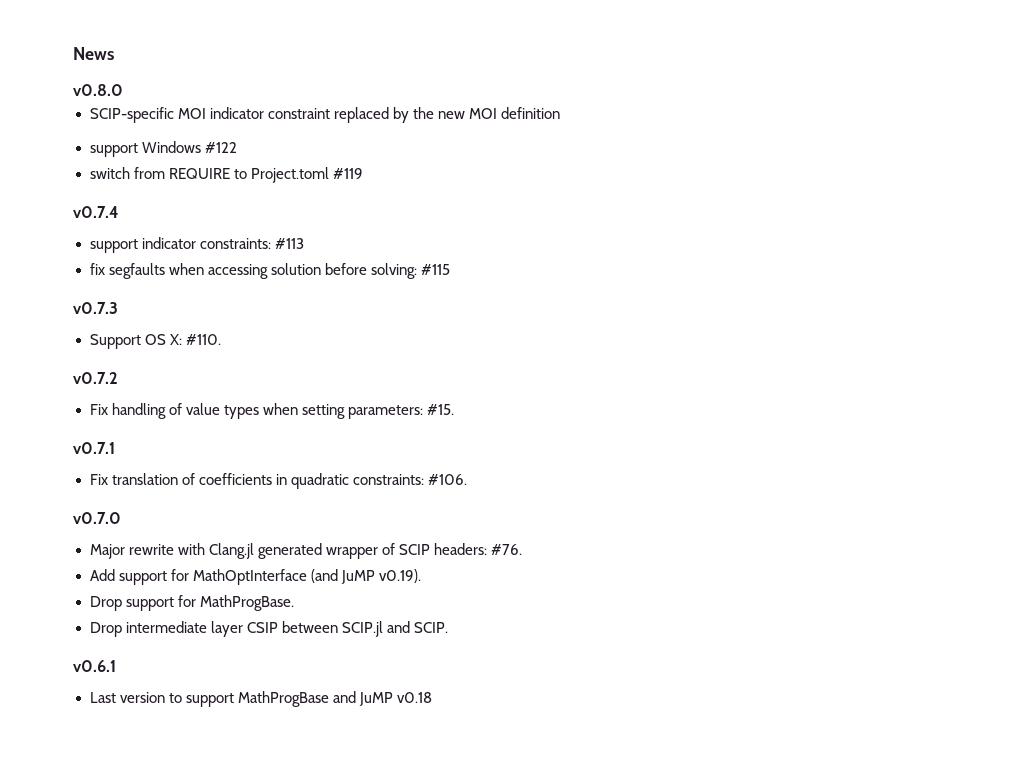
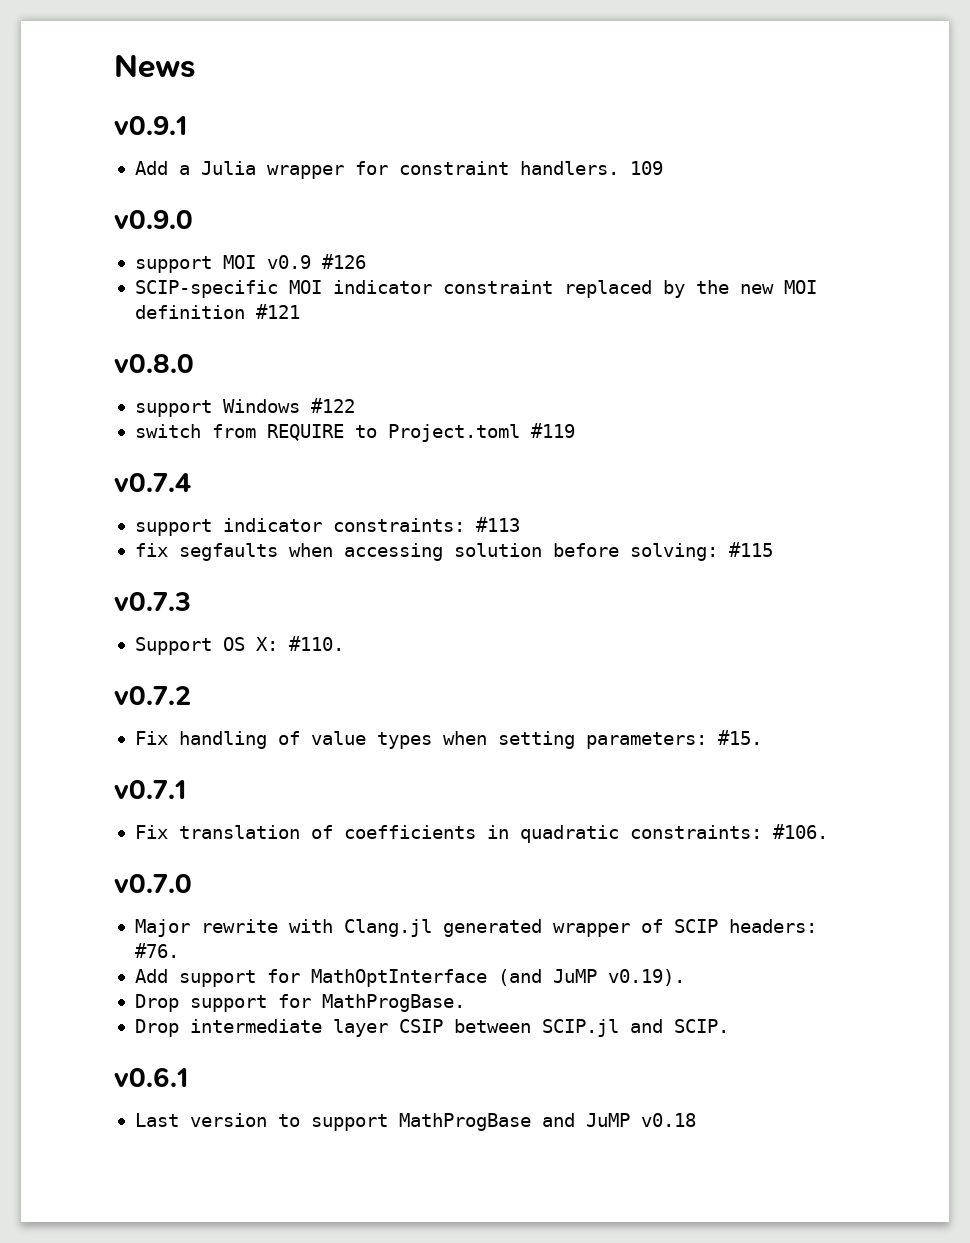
- v0.8.0
+ v0.9.1
+ Add a Julia wrapper for constraint handlers. 109
+ v0.9.0
+ support MOI v0.9 #126
- SCIP-specific MOI indicator constraint replaced by the new MOI definition
+ SCIP-specific MOI indicator constraint replaced by the new MOI definition #121
+ v0.8.0

